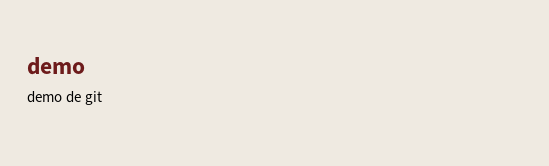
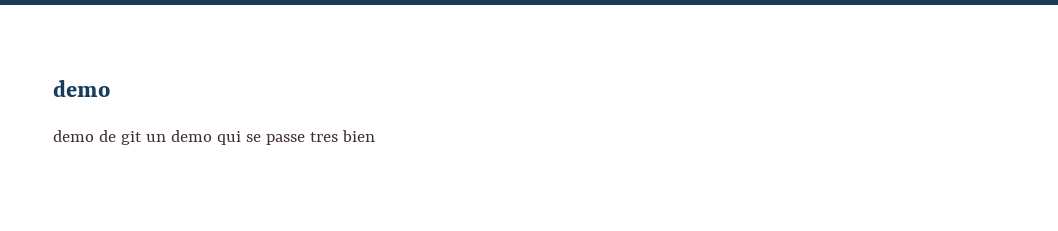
- demo de git
+ demo de git un demo qui se passe tres bien

